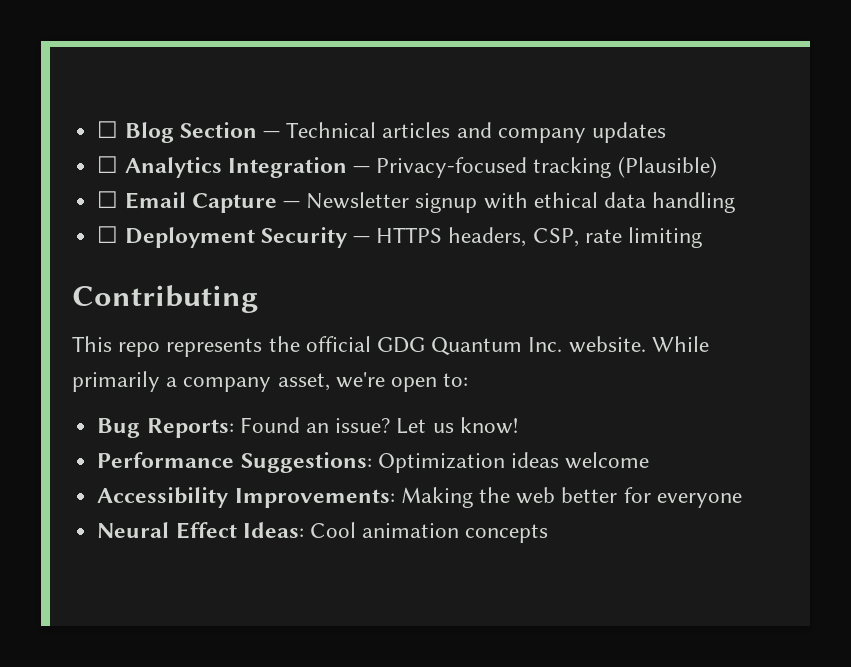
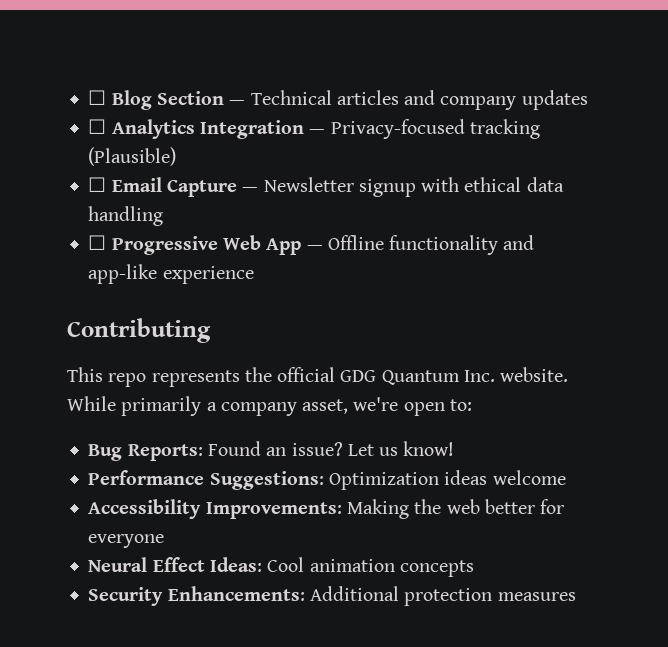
- ☐ Deployment Security — HTTPS headers, CSP, rate limiting
+ ☐ Progressive Web App — Offline functionality and app-like experience
+ Security Enhancements: Additional protection measures

